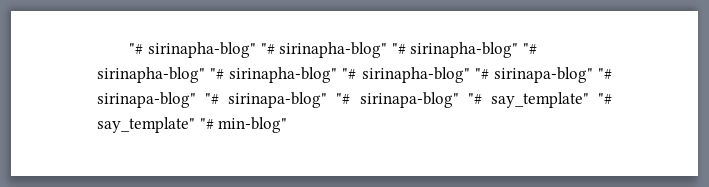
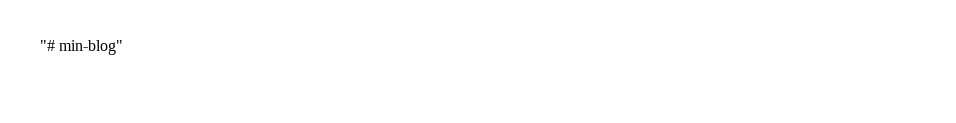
- "# sirinapha-blog" "# sirinapha-blog" "# sirinapha-blog" "# sirinapha-blog" "# sirinapha-blog" "# sirinapha-blog" "# sirinapa-blog" "# sirinapa-blog" "# sirinapa-blog" "# sirinapa-blog" "# say_template" "# say_template" "# min-blog"
+ "# min-blog"

